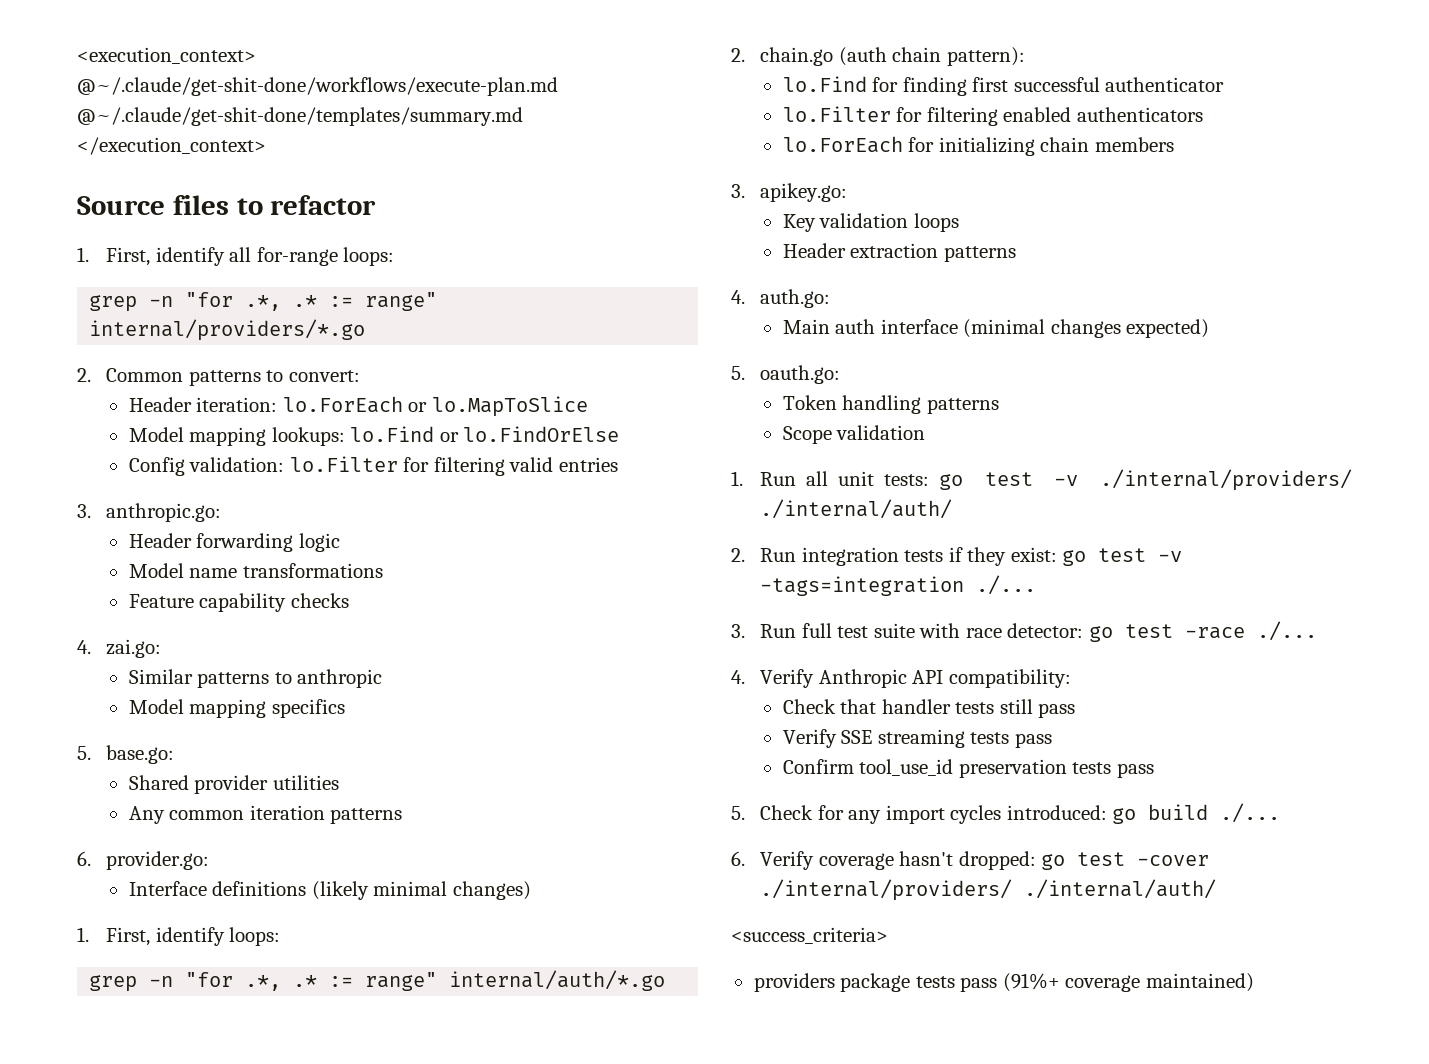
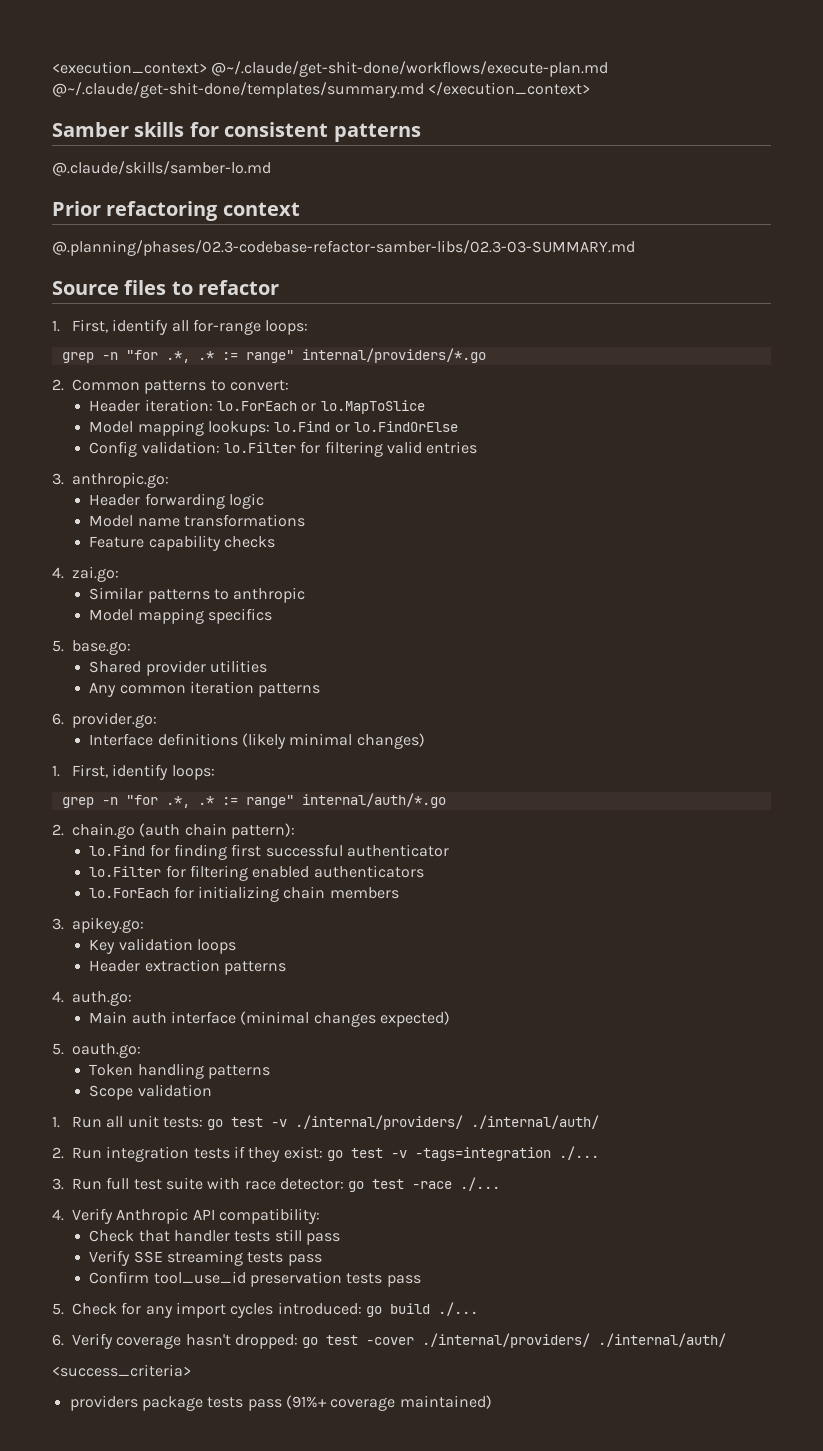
+ Samber skills for consistent patterns
+ @.claude/skills/samber-lo.md
+ Prior refactoring context
+ @.planning/phases/02.3-codebase-refactor-samber-libs/02.3-03-SUMMARY.md

